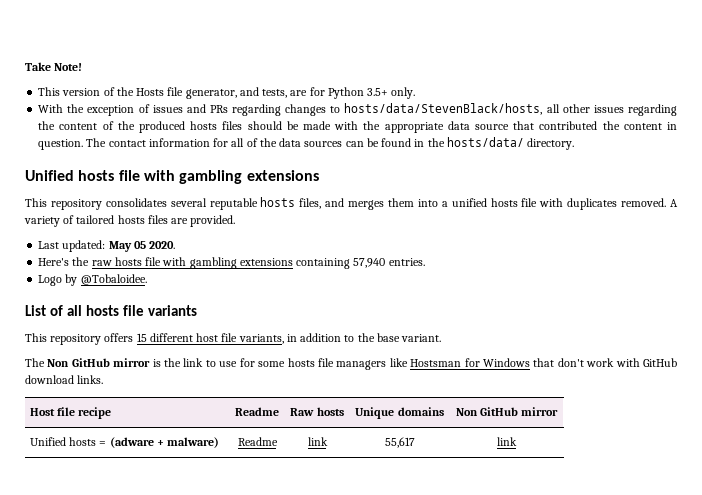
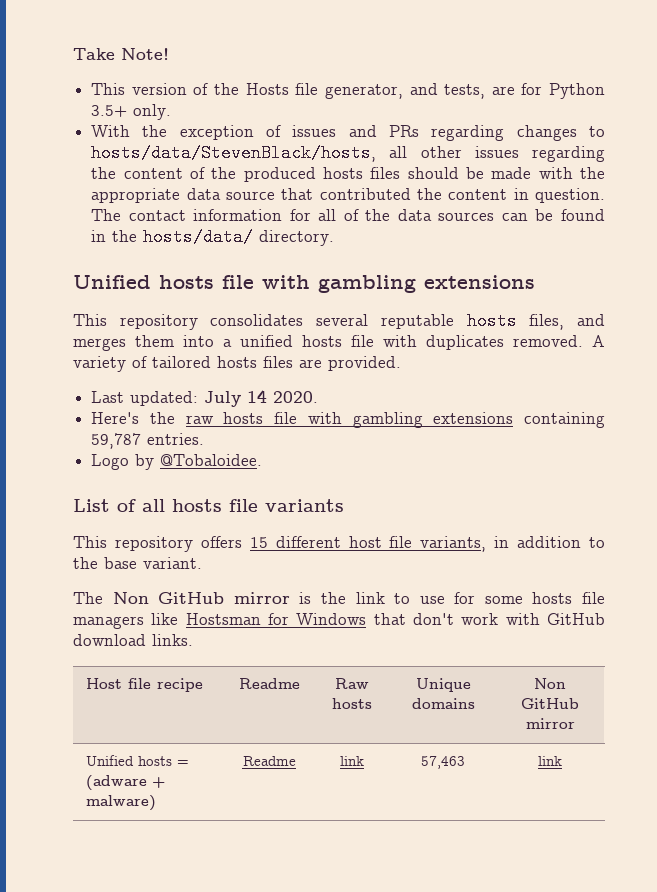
- Last updated: May 05 2020.
+ Last updated: July 14 2020.
- Here's the raw hosts file with gambling extensions containing 57,940 entries.
+ Here's the raw hosts file with gambling extensions containing 59,787 entries.
- Unified hosts = (adware + malware) | Readme | link | 55,617 | link
+ Unified hosts = (adware + malware) | Readme | link | 57,463 | link

